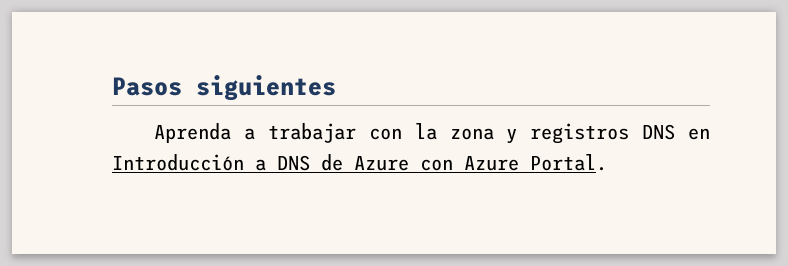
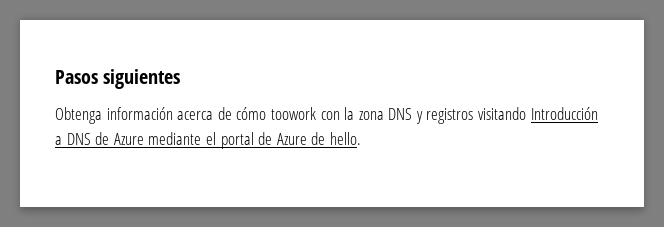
- Aprenda a trabajar con la zona y registros DNS en Introducción a DNS de Azure con Azure Portal.
+ Obtenga información acerca de cómo toowork con la zona DNS y registros visitando Introducción a DNS de Azure mediante el portal de Azure de hello.

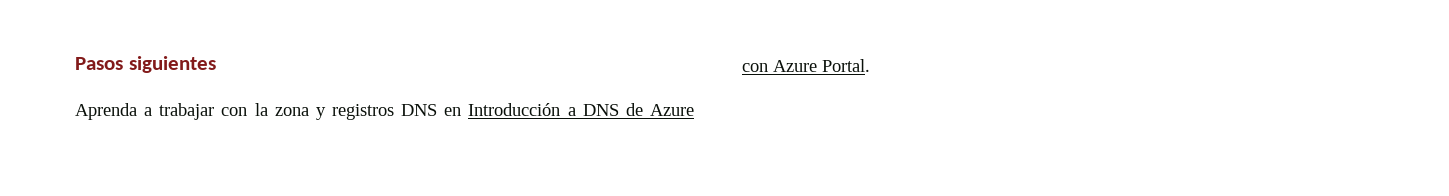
- Obtenga información acerca de cómo toowork con la zona DNS y registros visitando Introducción a DNS de Azure mediante el portal de Azure de hello.
+ Aprenda a trabajar con la zona y registros DNS en Introducción a DNS de Azure con Azure Portal.

